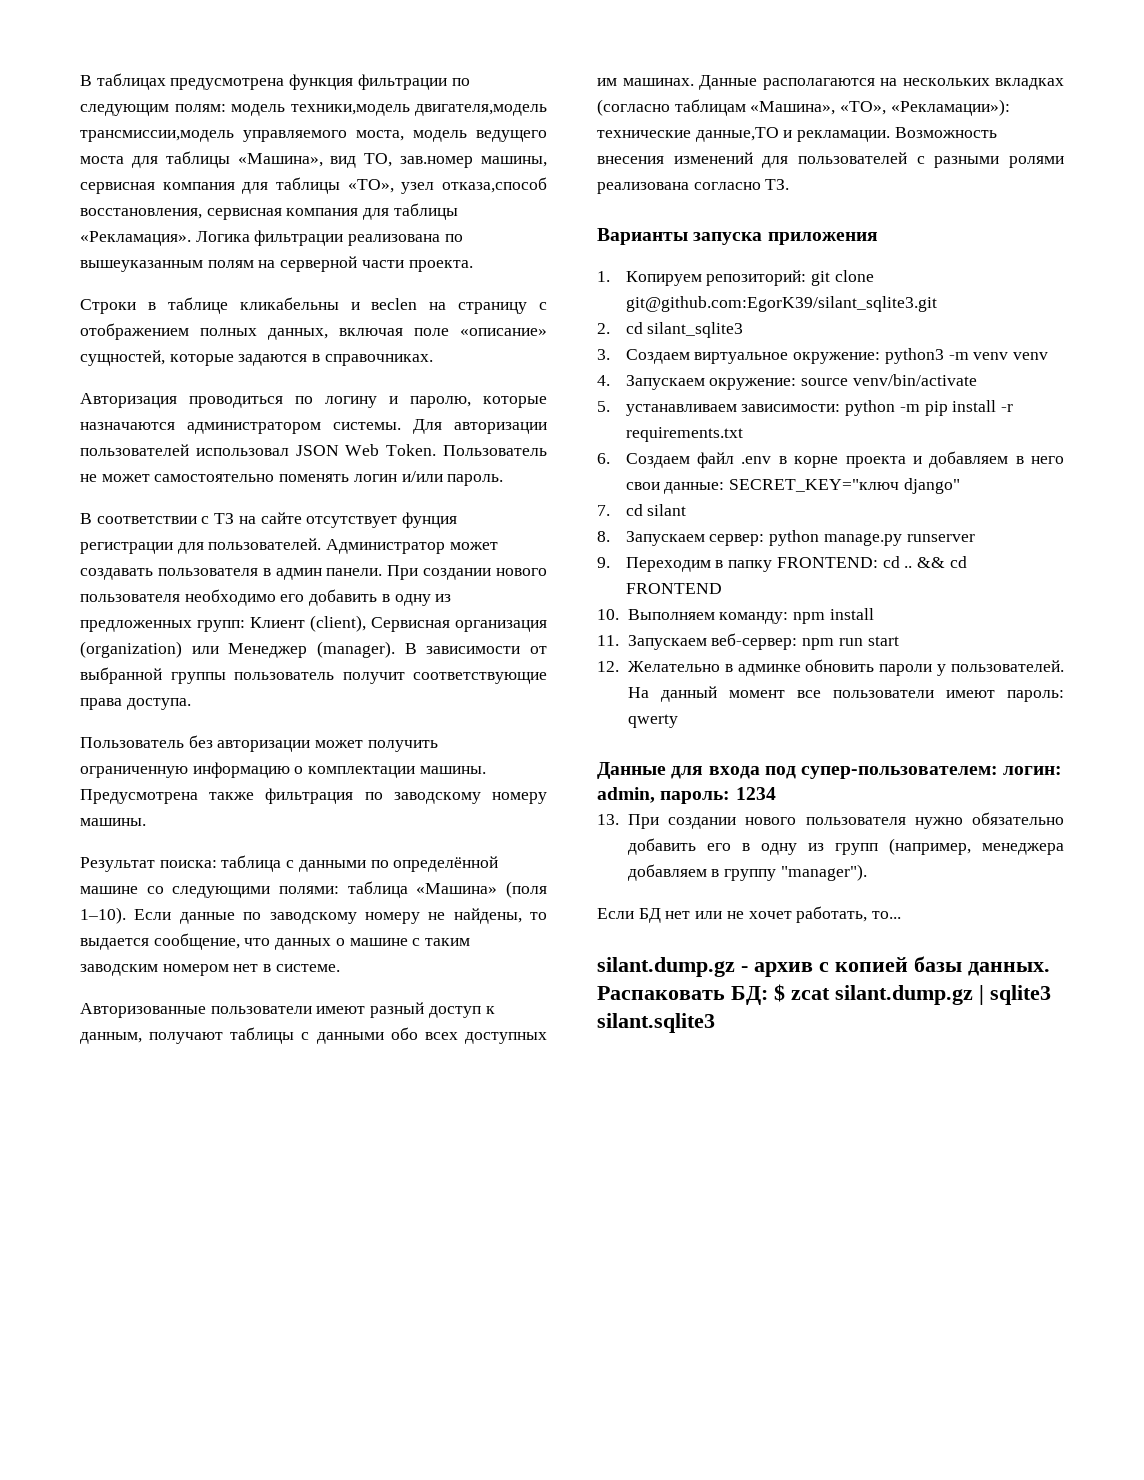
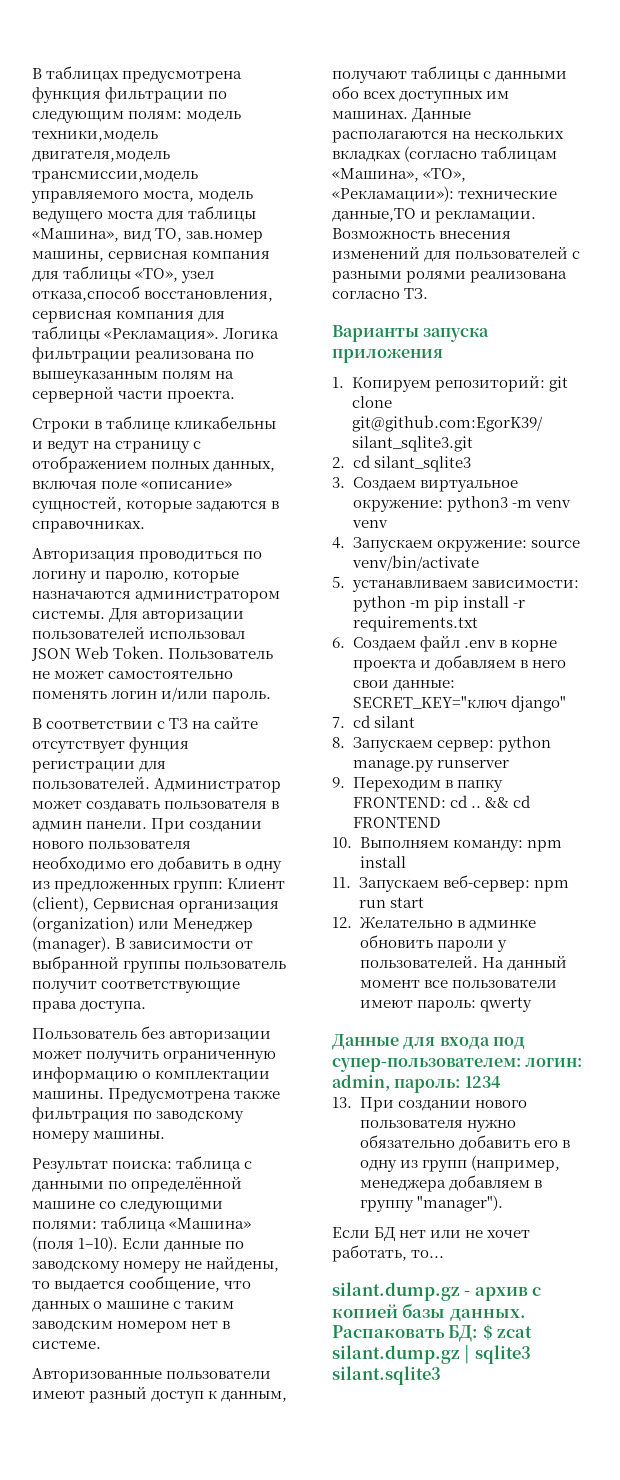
- Строки в таблице кликабельны и весlen на страницу с отображением полных данных, включая поле «описание» сущностей, которые задаются в справочниках.
+ Строки в таблице кликабельны и ведут на страницу с отображением полных данных, включая поле «описание» сущностей, которые задаются в справочниках.

